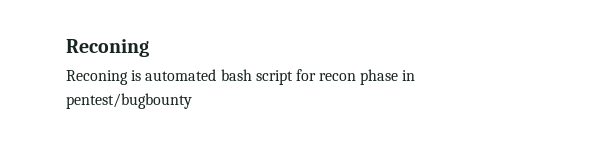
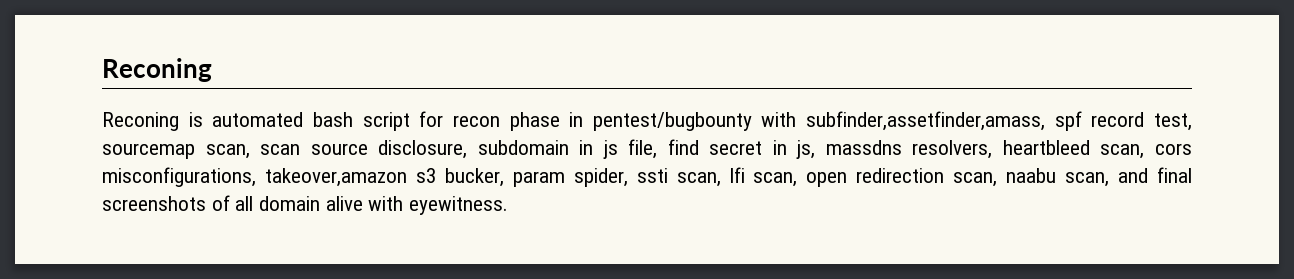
- Reconing is automated bash script for recon phase in pentest/bugbounty
+ Reconing is automated bash script for recon phase in pentest/bugbounty with subfinder,assetfinder,amass, spf record test, sourcemap scan, scan source disclosure, subdomain in js file, find secret in js, massdns resolvers, heartbleed scan, cors misconfigurations, takeover,amazon s3 bucker, param spider, ssti scan, lfi scan, open redirection scan, naabu scan, and final screenshots of all domain alive with eyewitness.

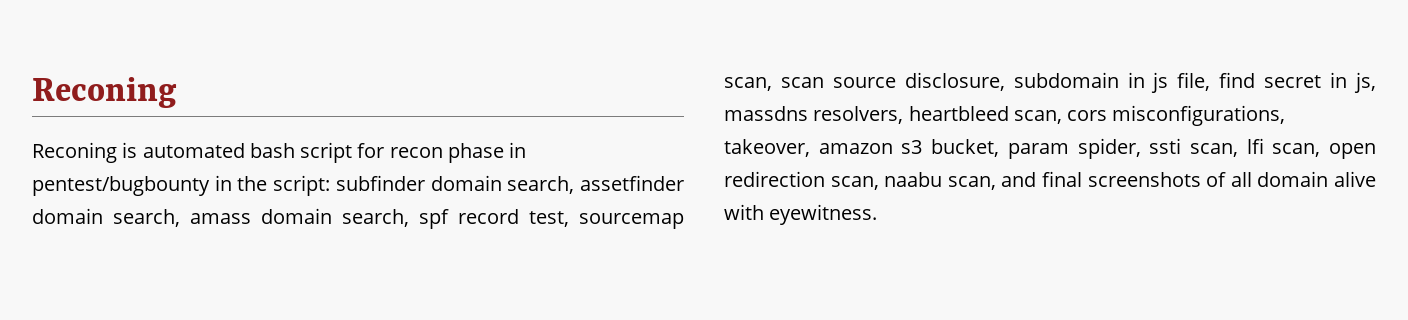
- Reconing is automated bash script for recon phase in pentest/bugbounty with subfinder,assetfinder,amass, spf record test, sourcemap scan, scan source disclosure, subdomain in js file, find secret in js, massdns resolvers, heartbleed scan, cors misconfigurations, takeover,amazon s3 bucker, param spider, ssti scan, lfi scan, open redirection scan, naabu scan, and final screenshots of all domain alive with eyewitness.
+ Reconing is automated bash script for recon phase in pentest/bugbounty in the script: subfinder domain search, assetfinder domain search, amass domain search, spf record test, sourcemap scan, scan source disclosure, subdomain in js file, find secret in js, massdns resolvers, heartbleed scan, cors misconfigurations, takeover, amazon s3 bucket, param spider, ssti scan, lfi scan, open redirection scan, naabu scan, and final screenshots of all domain alive with eyewitness.

